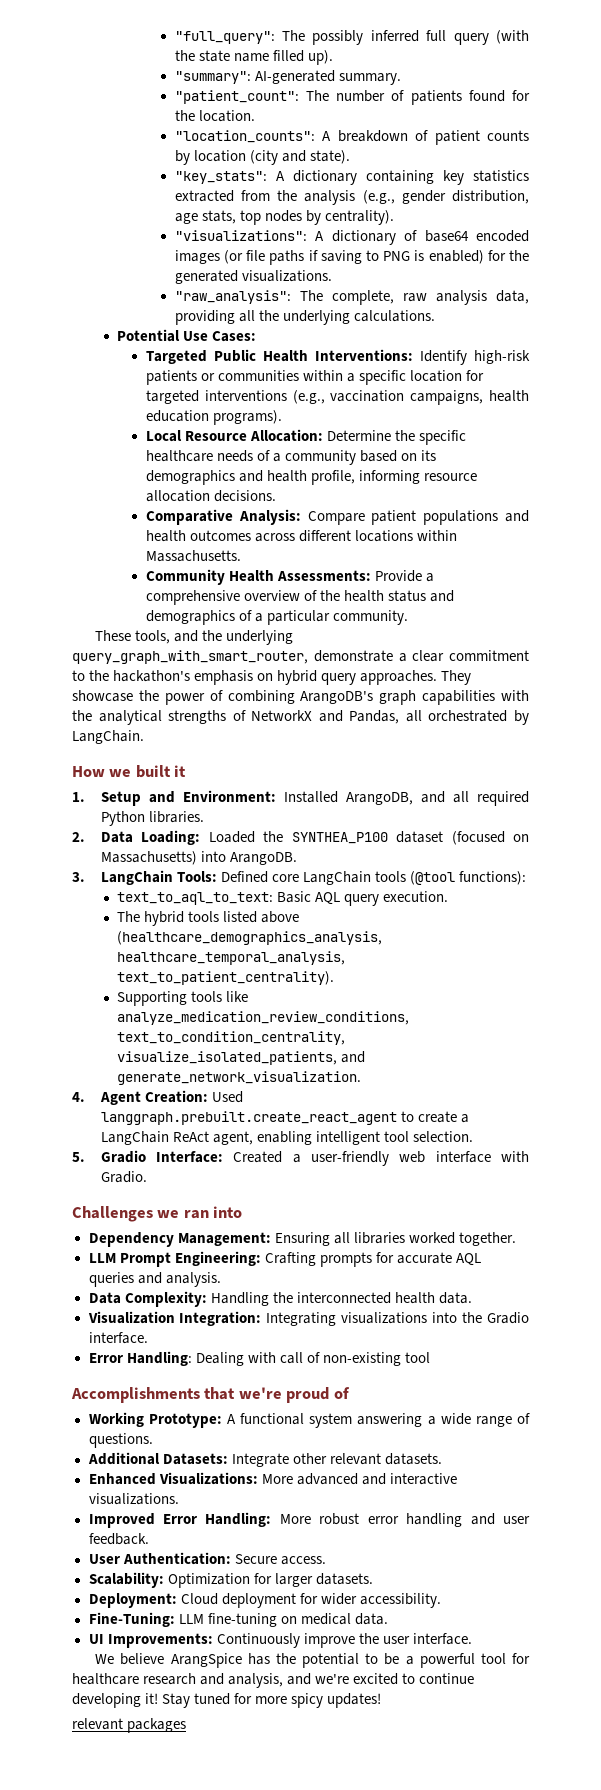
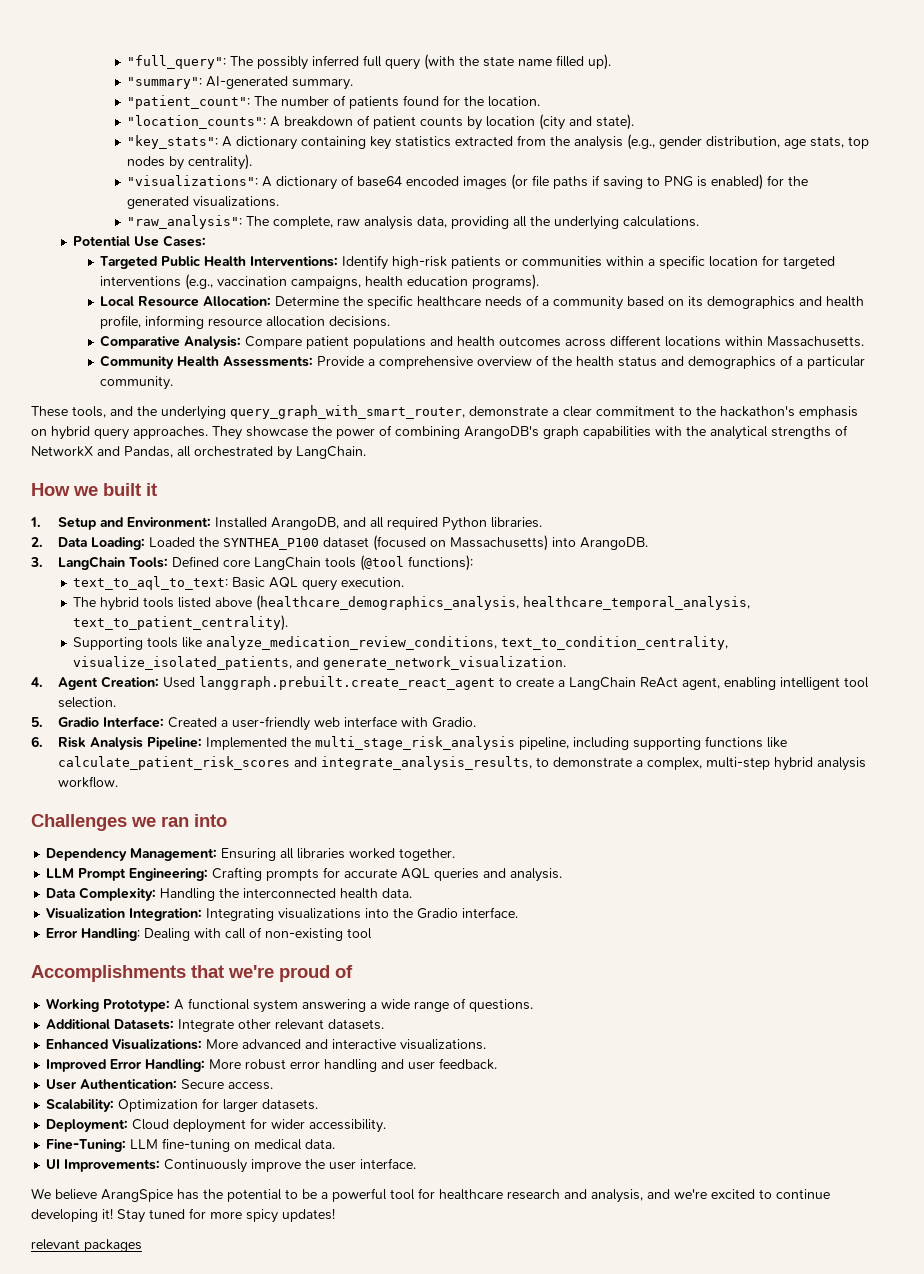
+ 6. Risk Analysis Pipeline: Implemented the multi_stage_risk_analysis pipeline, including supporting functions like calculate_patient_risk_scores and integrate_analysis_results, to demonstrate a complex, multi-step hybrid analysis workflow.

